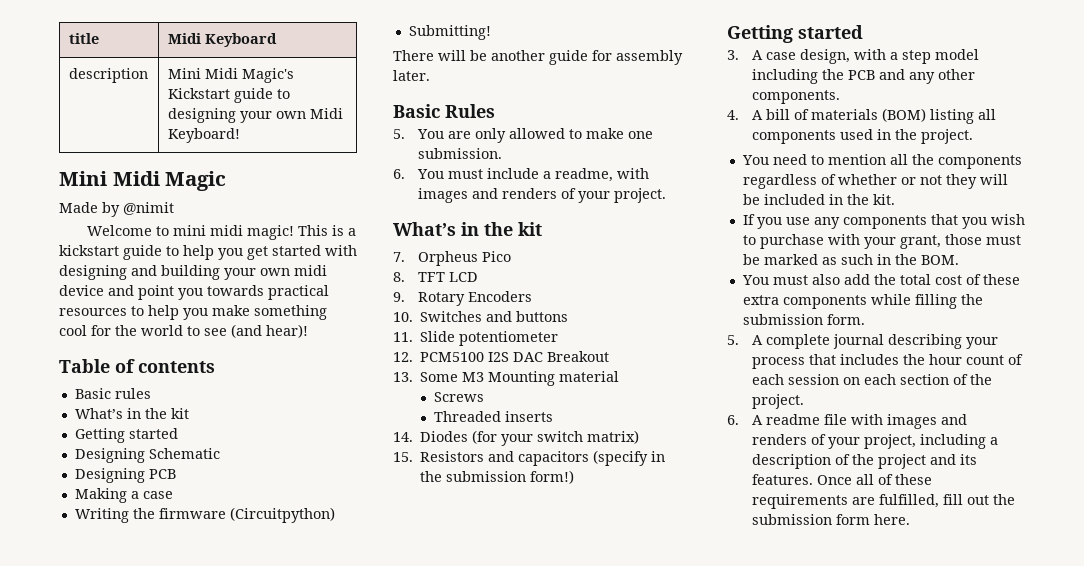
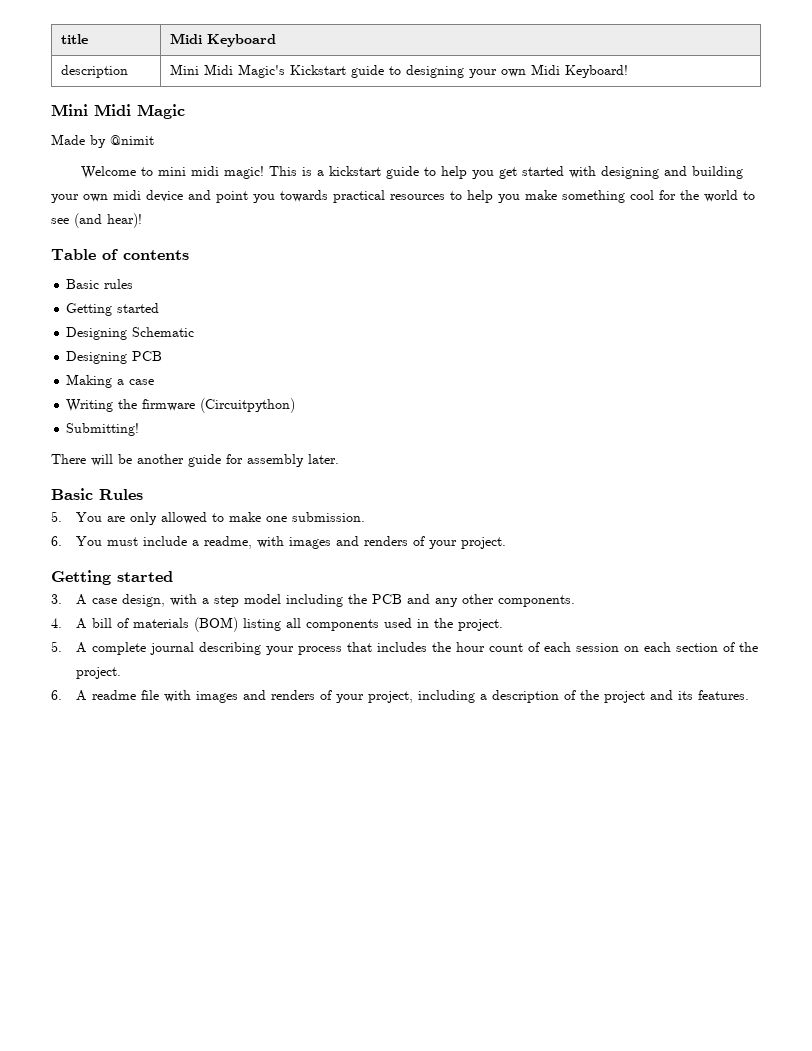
  Basic rules
- What’s in the kit
  6. You must include a readme, with images and renders of your project.
- What’s in the kit
- 7. Orpheus Pico
- 8. TFT LCD
- 9. Rotary Encoders
- 10. Switches and buttons
- 11. Slide potentiometer
- 12. PCM5100 I2S DAC Breakout
- 13. Some M3 Mounting material
- Screws
- Threaded inserts
- 14. Diodes (for your switch matrix)
- 15. Resistors and capacitors (specify in the submission form!)
- You need to mention all the components regardless of whether or not they will be included in the kit.
- If you use any components that you wish to purchase with your grant, those must be marked as such in the BOM.
- You must also add the total cost of these extra components while filling the submission form.
- Once all of these requirements are fulfilled, fill out the submission form here.

